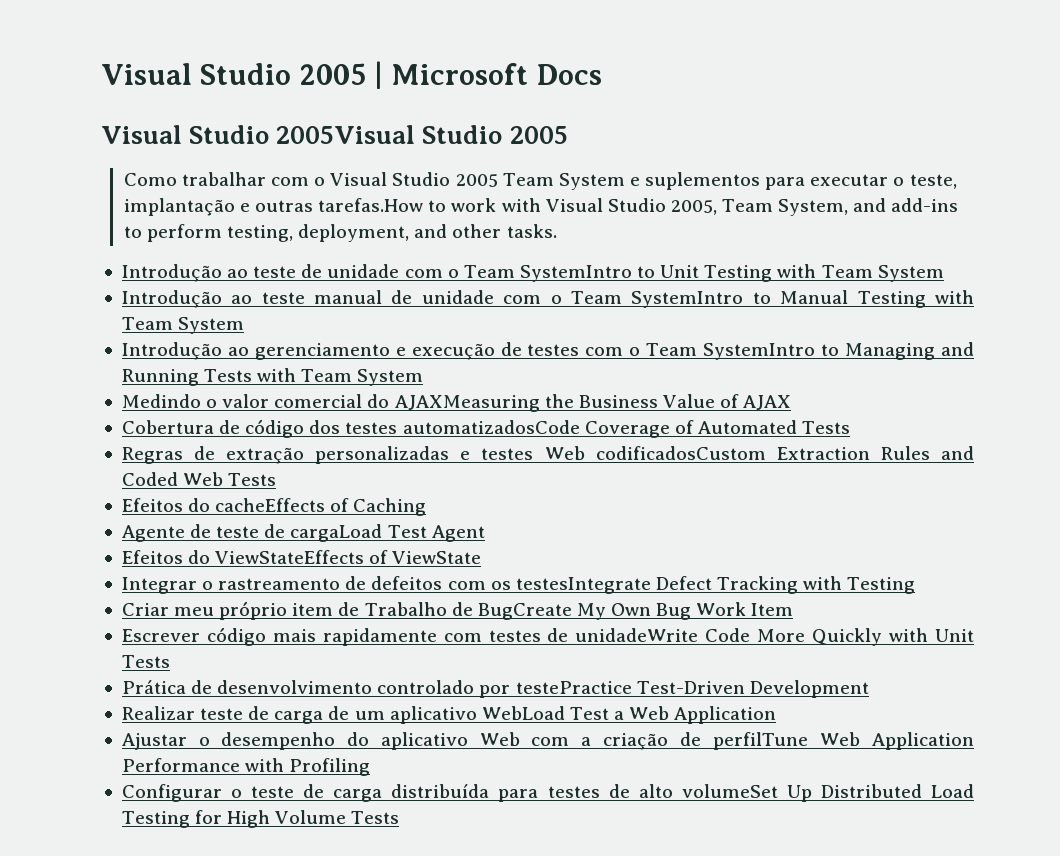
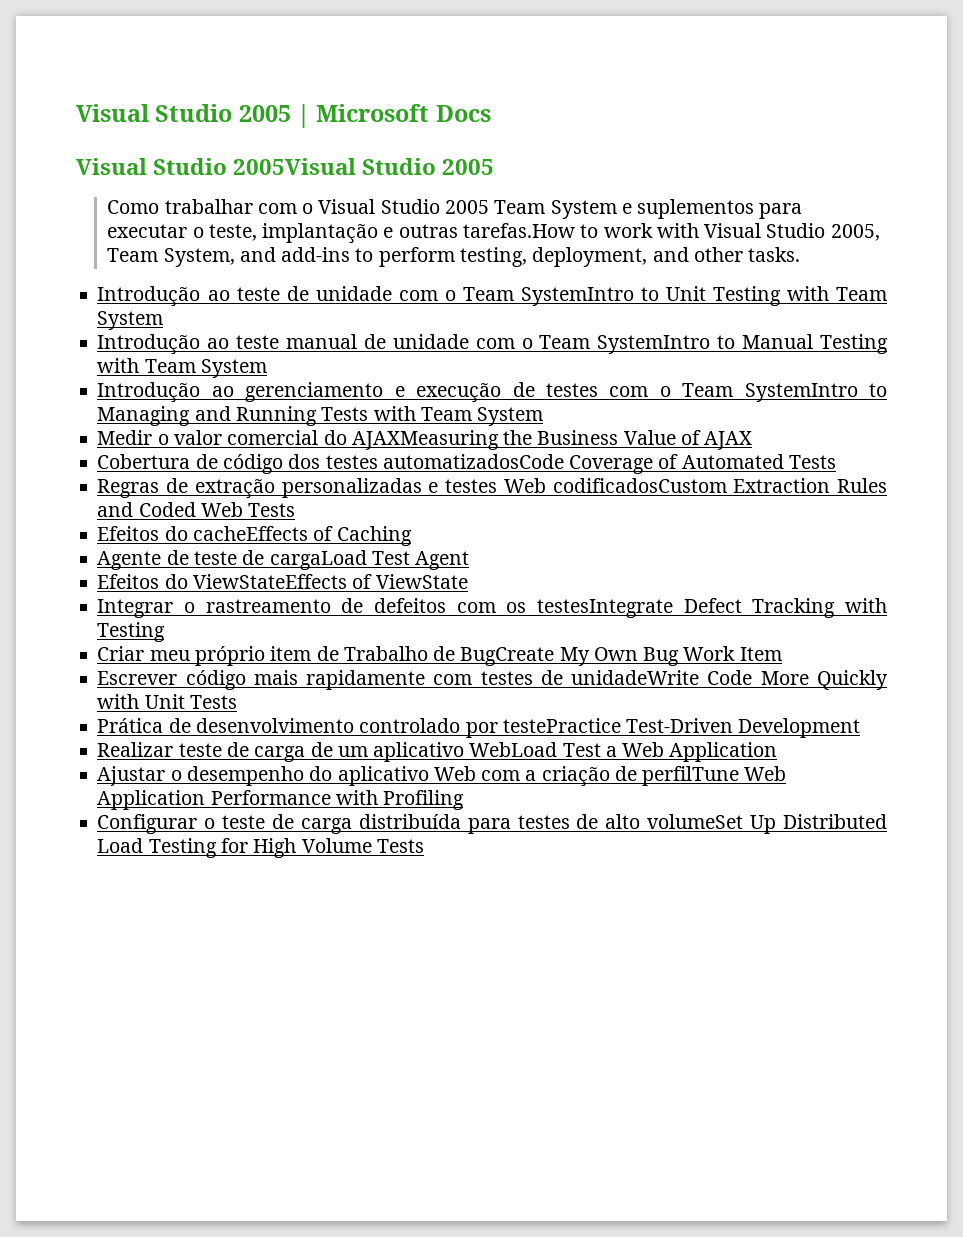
- Medindo o valor comercial do AJAXMeasuring the Business Value of AJAX
+ Medir o valor comercial do AJAXMeasuring the Business Value of AJAX

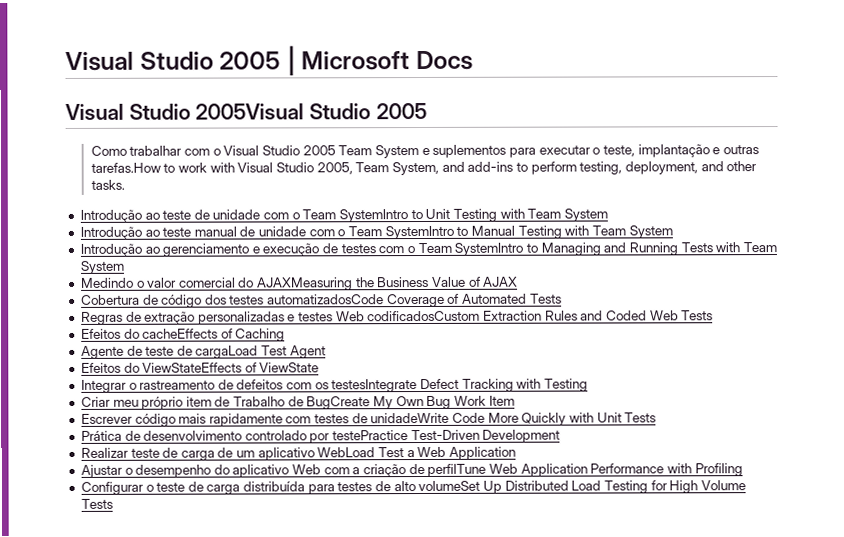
- Medir o valor comercial do AJAXMeasuring the Business Value of AJAX
+ Medindo o valor comercial do AJAXMeasuring the Business Value of AJAX

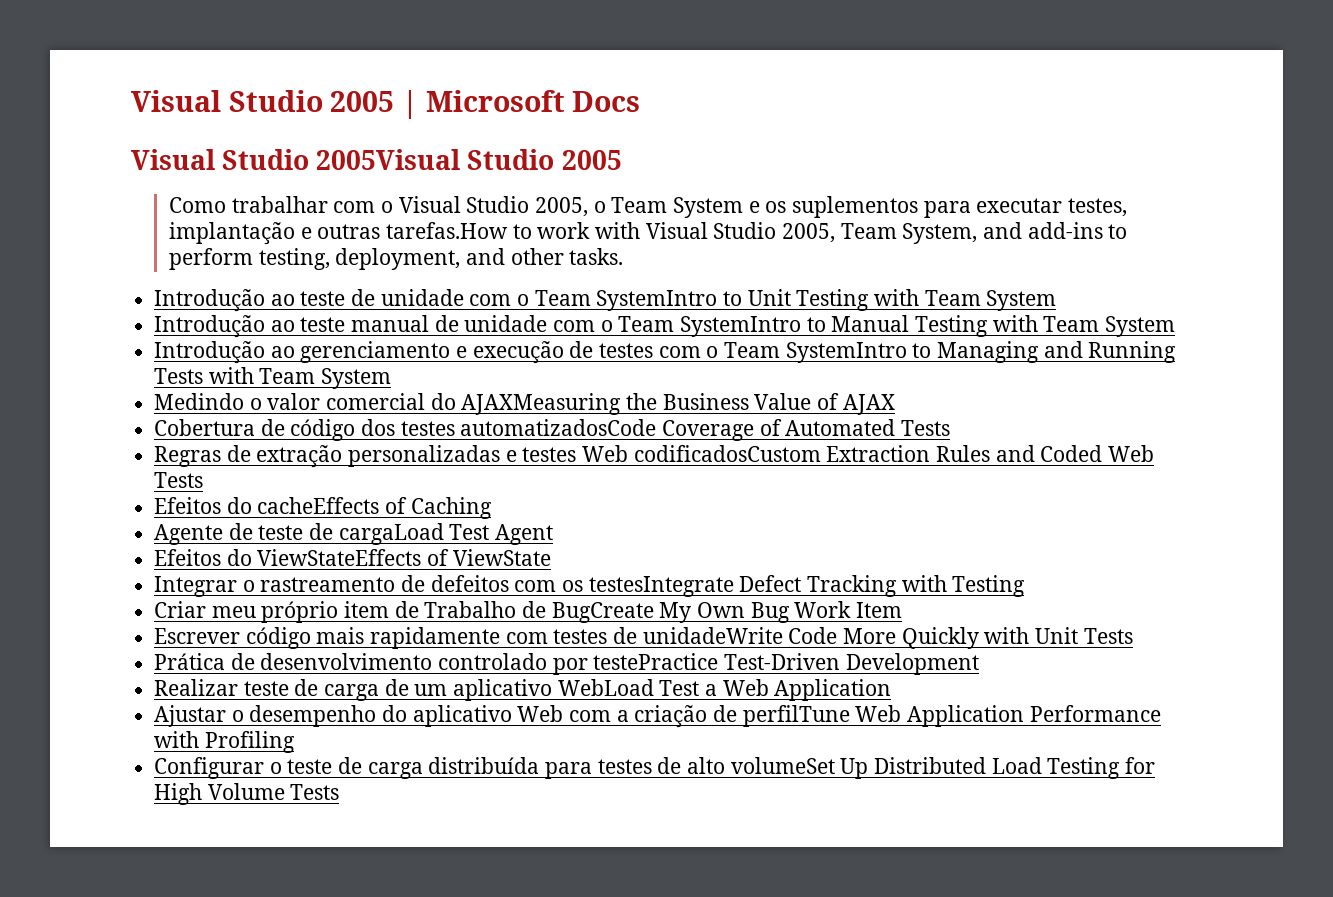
- Como trabalhar com o Visual Studio 2005 Team System e suplementos para executar o teste, implantação e outras tarefas.How to work with Visual Studio 2005, Team System, and add-ins to perform testing, deployment, and other tasks.
+ Como trabalhar com o Visual Studio 2005, o Team System e os suplementos para executar testes, implantação e outras tarefas.How to work with Visual Studio 2005, Team System, and add-ins to perform testing, deployment, and other tasks.

